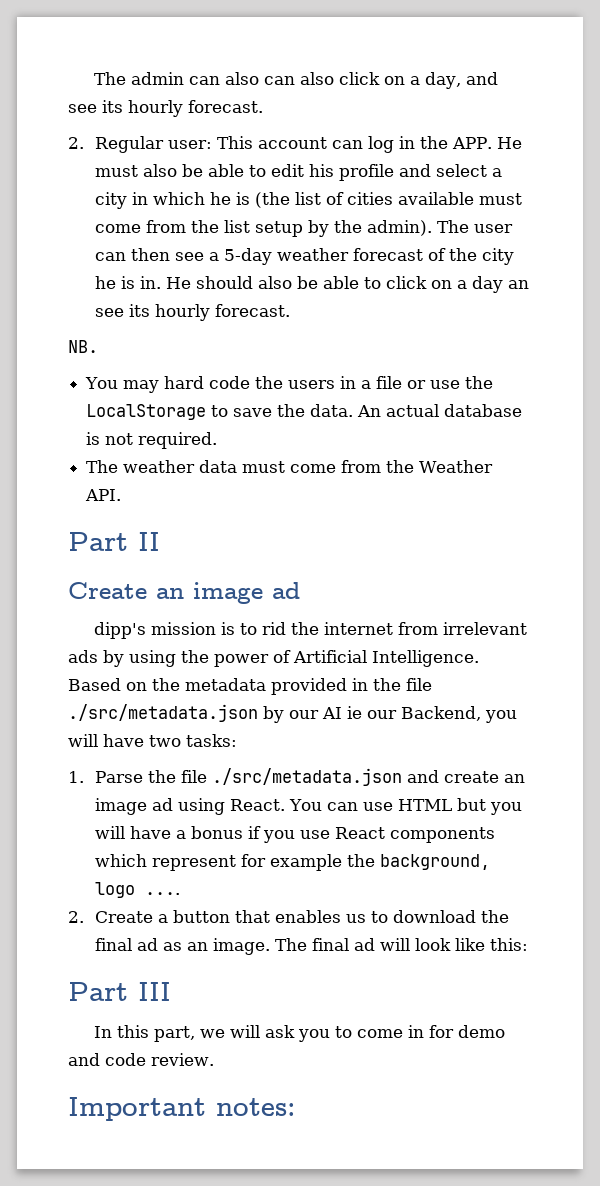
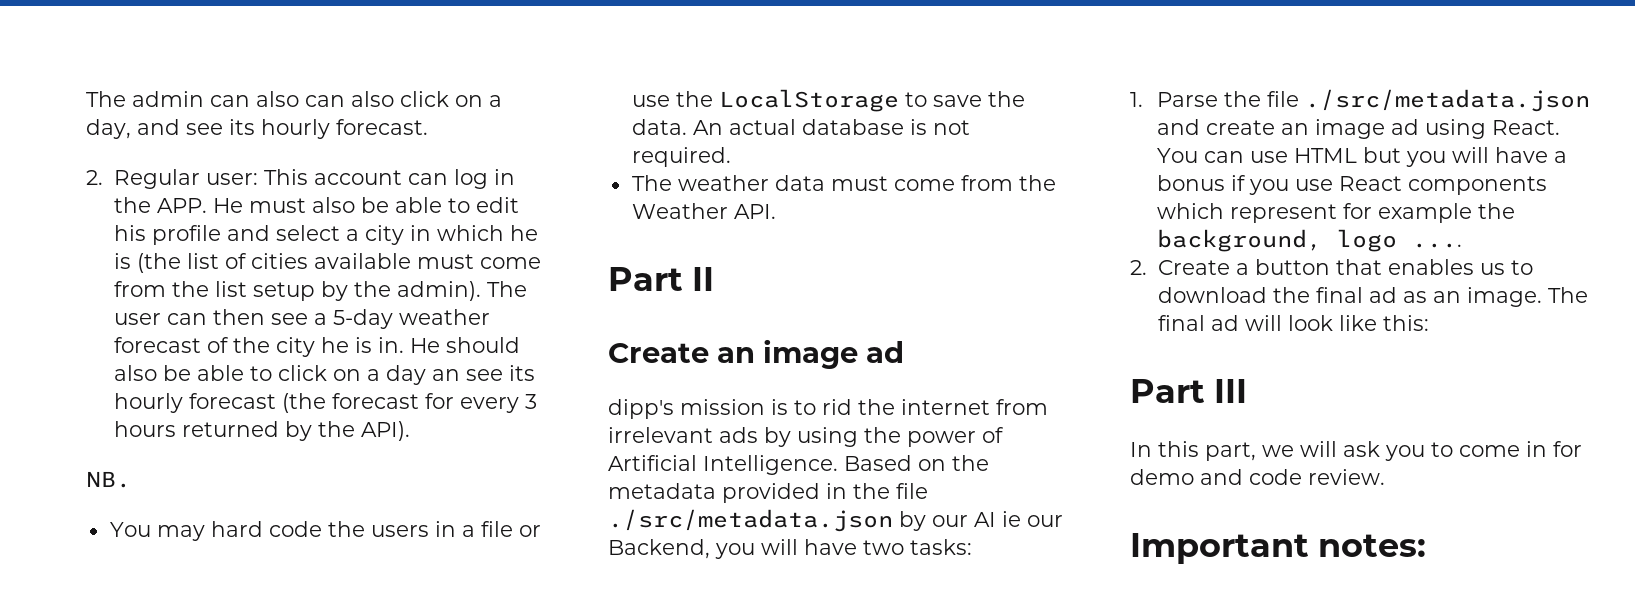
- He should also be able to click on a day an see its hourly forecast.
+ He should also be able to click on a day an see its hourly forecast (the forecast for every 3 hours returned by the API).

